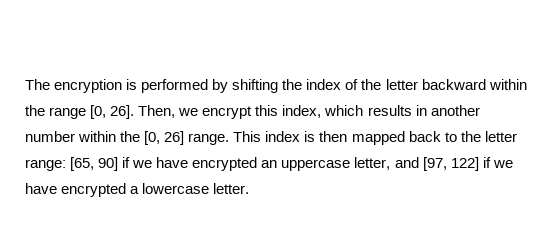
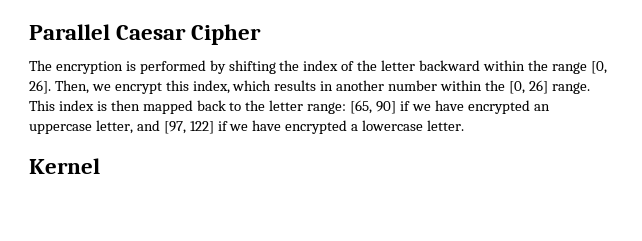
+ Parallel Caesar Cipher
+ Kernel

